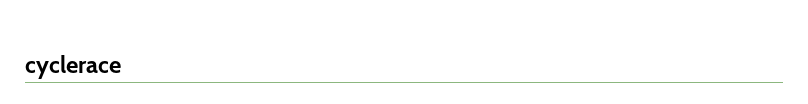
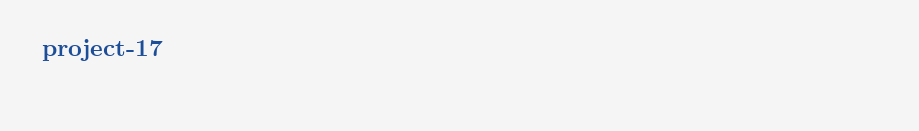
- cyclerace
+ project-17

